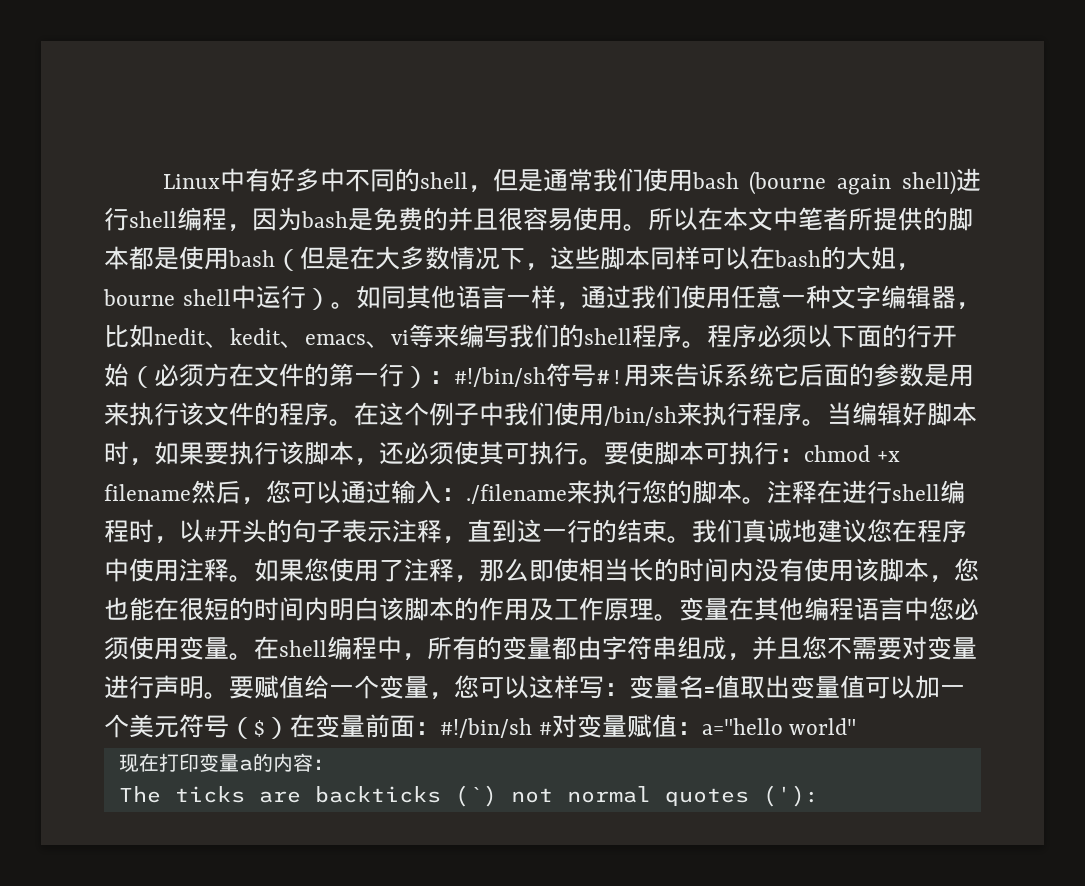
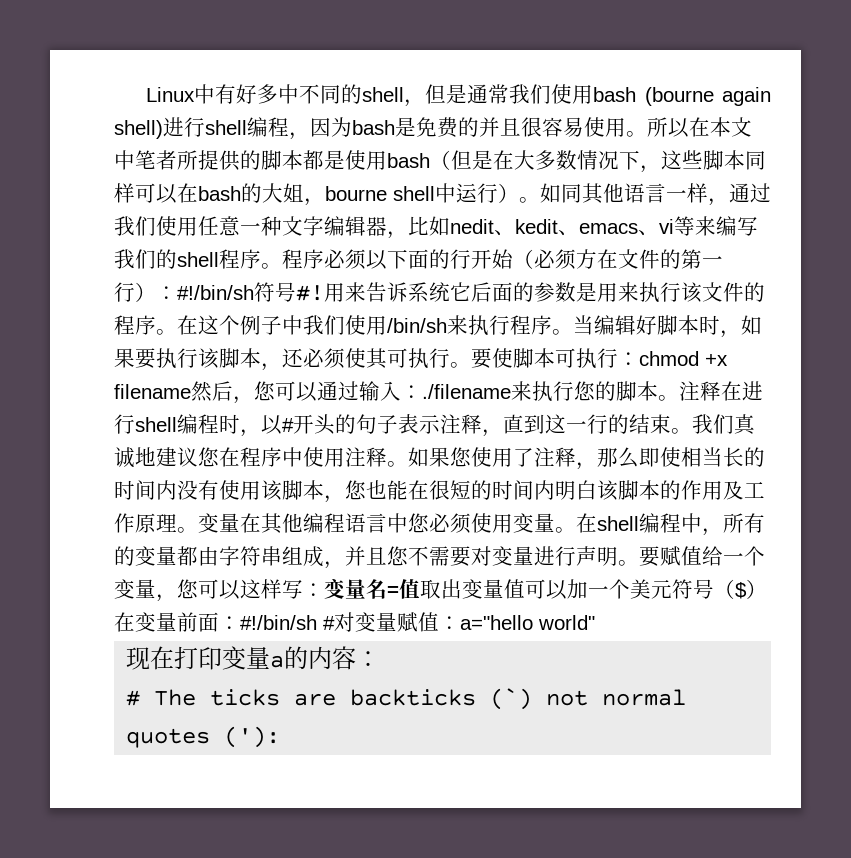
- The ticks are backticks (`) not normal quotes ('):
+ # The ticks are backticks (`) not normal quotes ('):

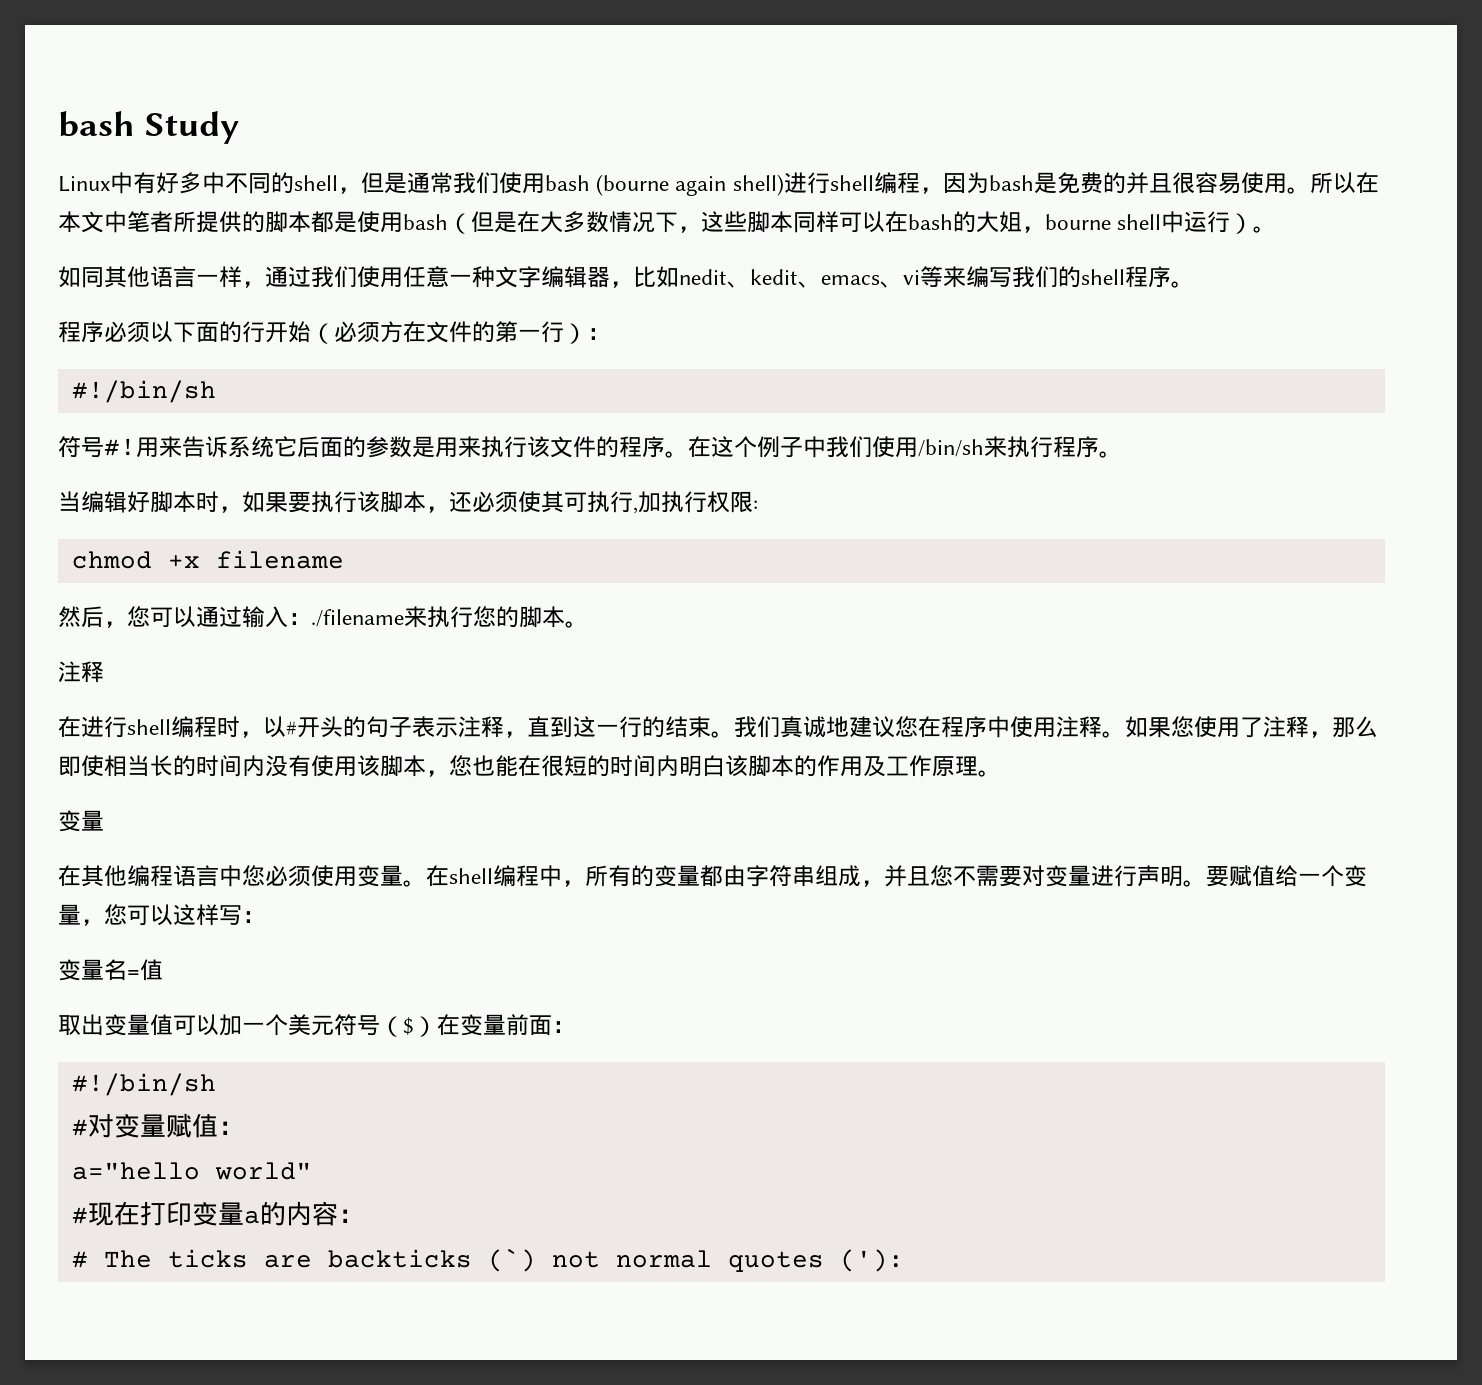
+ bash Study
- 所以在本文中笔者所提供的脚本都是使用bash（但是在大多数情况下，这些脚本同样可以在bash的大姐，bourne shell中运行）。如同其他语言一样，通过我们使用任意一种文字编辑器，比如nedit、kedit、emacs、vi等来编写我们的shell程序。程序必须以下面的行开始（必须方在文件的第一行）：#!/bin/sh符号#!
+ 所以在本文中笔者所提供的脚本都是使用bash（但是在大多数情况下，这些脚本同样可以在bash的大姐，bourne shell中运行）。
+ 如同其他语言一样，通过我们使用任意一种文字编辑器，比如nedit、kedit、emacs、vi等来编写我们的shell程序。
+ 程序必须以下面的行开始（必须方在文件的第一行）：
+ #!/bin/sh
+ 符号#!
- 在这个例子中我们使用/bin/sh来执行程序。当编辑好脚本时，如果要执行该脚本，还必须使其可执行。要使脚本可执行：chmod +x filename然后，您可以通过输入：./filename来执行您的脚本。注释在进行shell编程时，以#开头的句子表示注释，直到这一行的结束。
+ 在这个例子中我们使用/bin/sh来执行程序。
+ 当编辑好脚本时，如果要执行该脚本，还必须使其可执行,加执行权限:
+ chmod +x filename
+ 然后，您可以通过输入：./filename来执行您的脚本。
+ 注释
+ 在进行shell编程时，以#开头的句子表示注释，直到这一行的结束。
- 如果您使用了注释，那么即使相当长的时间内没有使用该脚本，您也能在很短的时间内明白该脚本的作用及工作原理。变量在其他编程语言中您必须使用变量。
+ 如果您使用了注释，那么即使相当长的时间内没有使用该脚本，您也能在很短的时间内明白该脚本的作用及工作原理。
+ 变量
+ 在其他编程语言中您必须使用变量。
- 要赋值给一个变量，您可以这样写：变量名=值取出变量值可以加一个美元符号（$）在变量前面：#!/bin/sh #对变量赋值：a="hello world"
+ 要赋值给一个变量，您可以这样写：
+ 变量名=值
+ 取出变量值可以加一个美元符号（$）在变量前面：
+ #!/bin/sh
+ #对变量赋值：
+ a="hello world"
- 现在打印变量a的内容：
+ #现在打印变量a的内容：

